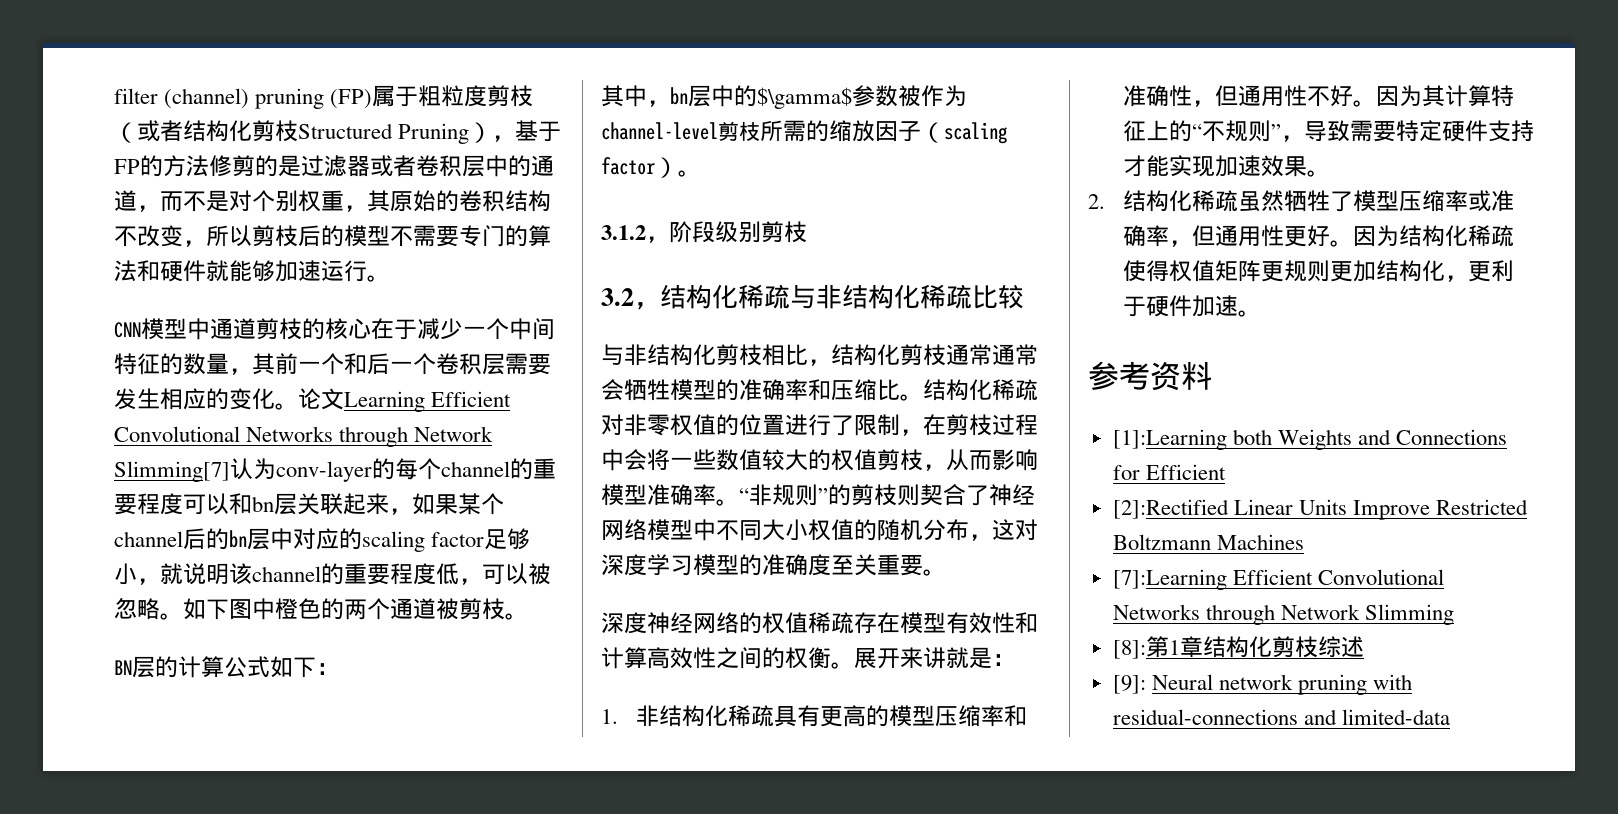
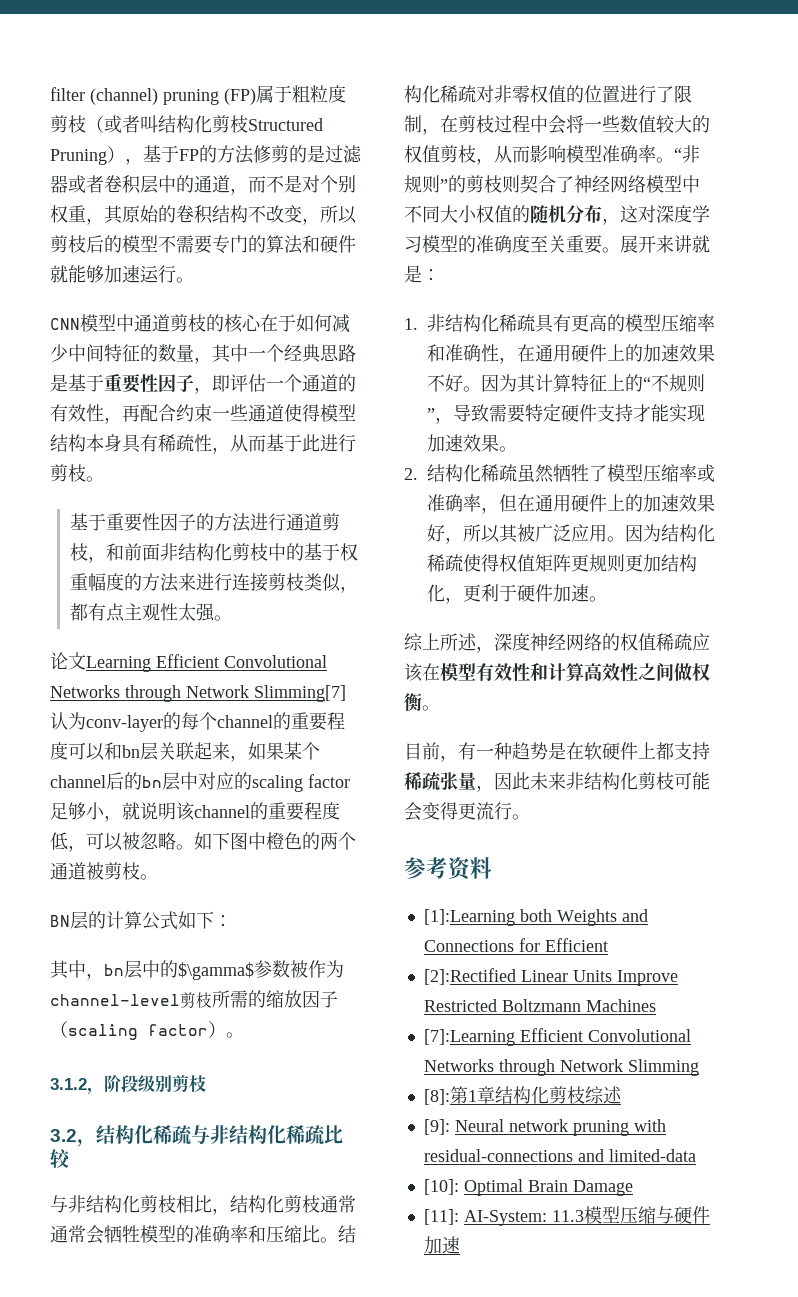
- filter (channel) pruning (FP)属于粗粒度剪枝（或者结构化剪枝Structured Pruning），基于FP的方法修剪的是过滤器或者卷积层中的通道，而不是对个别权重，其原始的卷积结构不改变，所以剪枝后的模型不需要专门的算法和硬件就能够加速运行。
+ filter (channel) pruning (FP)属于粗粒度剪枝（或者叫结构化剪枝Structured Pruning），基于FP的方法修剪的是过滤器或者卷积层中的通道，而不是对个别权重，其原始的卷积结构不改变，所以剪枝后的模型不需要专门的算法和硬件就能够加速运行。
- CNN模型中通道剪枝的核心在于减少一个中间特征的数量，其前一个和后一个卷积层需要发生相应的变化。论文Learning Efficient Convolutional Networks through Network Slimming[7]认为conv-layer的每个channel的重要程度可以和bn层关联起来，如果某个channel后的bn层中对应的scaling factor足够小，就说明该channel的重要程度低，可以被忽略。
+ CNN模型中通道剪枝的核心在于如何减少中间特征的数量，其中一个经典思路是基于重要性因子，即评估一个通道的有效性，再配合约束一些通道使得模型结构本身具有稀疏性，从而基于此进行剪枝。
+ 基于重要性因子的方法进行通道剪枝，和前面非结构化剪枝中的基于权重幅度的方法来进行连接剪枝类似，都有点主观性太强。
+ 论文Learning Efficient Convolutional Networks through Network Slimming[7]认为conv-layer的每个channel的重要程度可以和bn层关联起来，如果某个channel后的bn层中对应的scaling factor足够小，就说明该channel的重要程度低，可以被忽略。
- “非规则”的剪枝则契合了神经网络模型中不同大小权值的随机分布，这对深度学习模型的准确度至关重要。
- 深度神经网络的权值稀疏存在模型有效性和计算高效性之间的权衡。展开来讲就是：
+ “非规则”的剪枝则契合了神经网络模型中不同大小权值的随机分布，这对深度学习模型的准确度至关重要。展开来讲就是：
- 1.非结构化稀疏具有更高的模型压缩率和准确性，但通用性不好。
+ 1.非结构化稀疏具有更高的模型压缩率和准确性，在通用硬件上的加速效果不好。
- 2.结构化稀疏虽然牺牲了模型压缩率或准确率，但通用性更好。
+ 2.结构化稀疏虽然牺牲了模型压缩率或准确率，但在通用硬件上的加速效果好，所以其被广泛应用。
+ 综上所述，深度神经网络的权值稀疏应该在模型有效性和计算高效性之间做权衡。
+ 目前，有一种趋势是在软硬件上都支持稀疏张量，因此未来非结构化剪枝可能会变得更流行。
+ [10]: Optimal Brain Damage
+ [11]: AI-System: 11.3模型压缩与硬件加速

